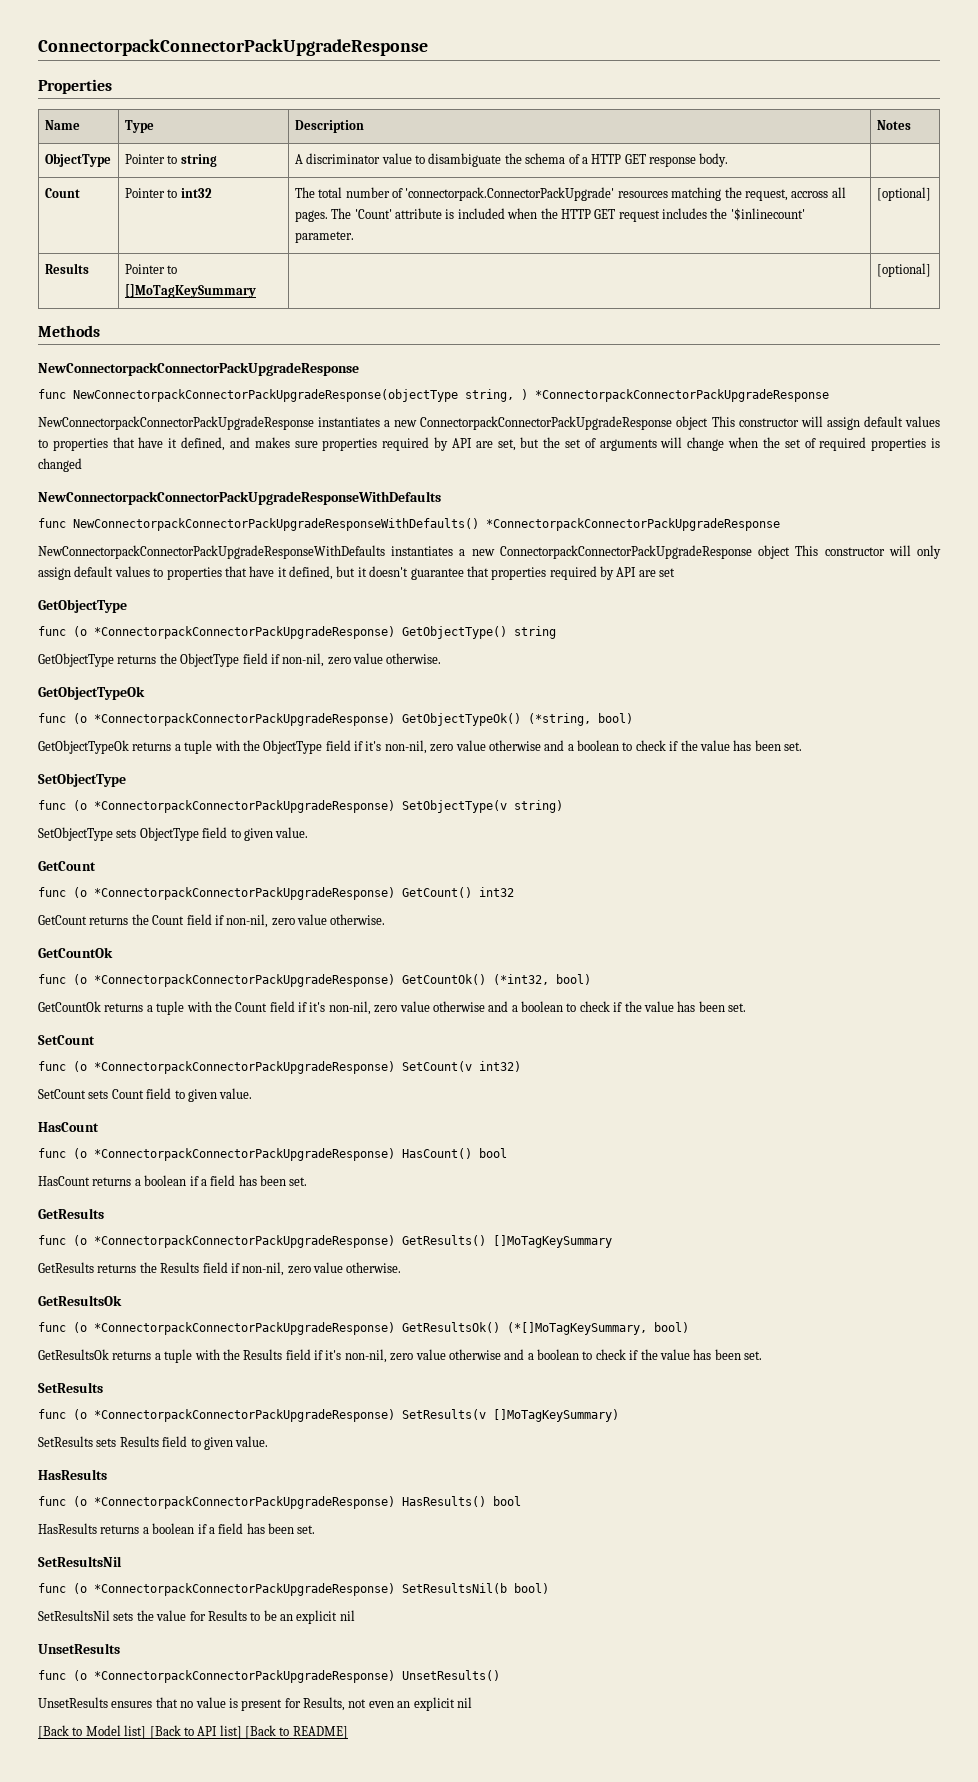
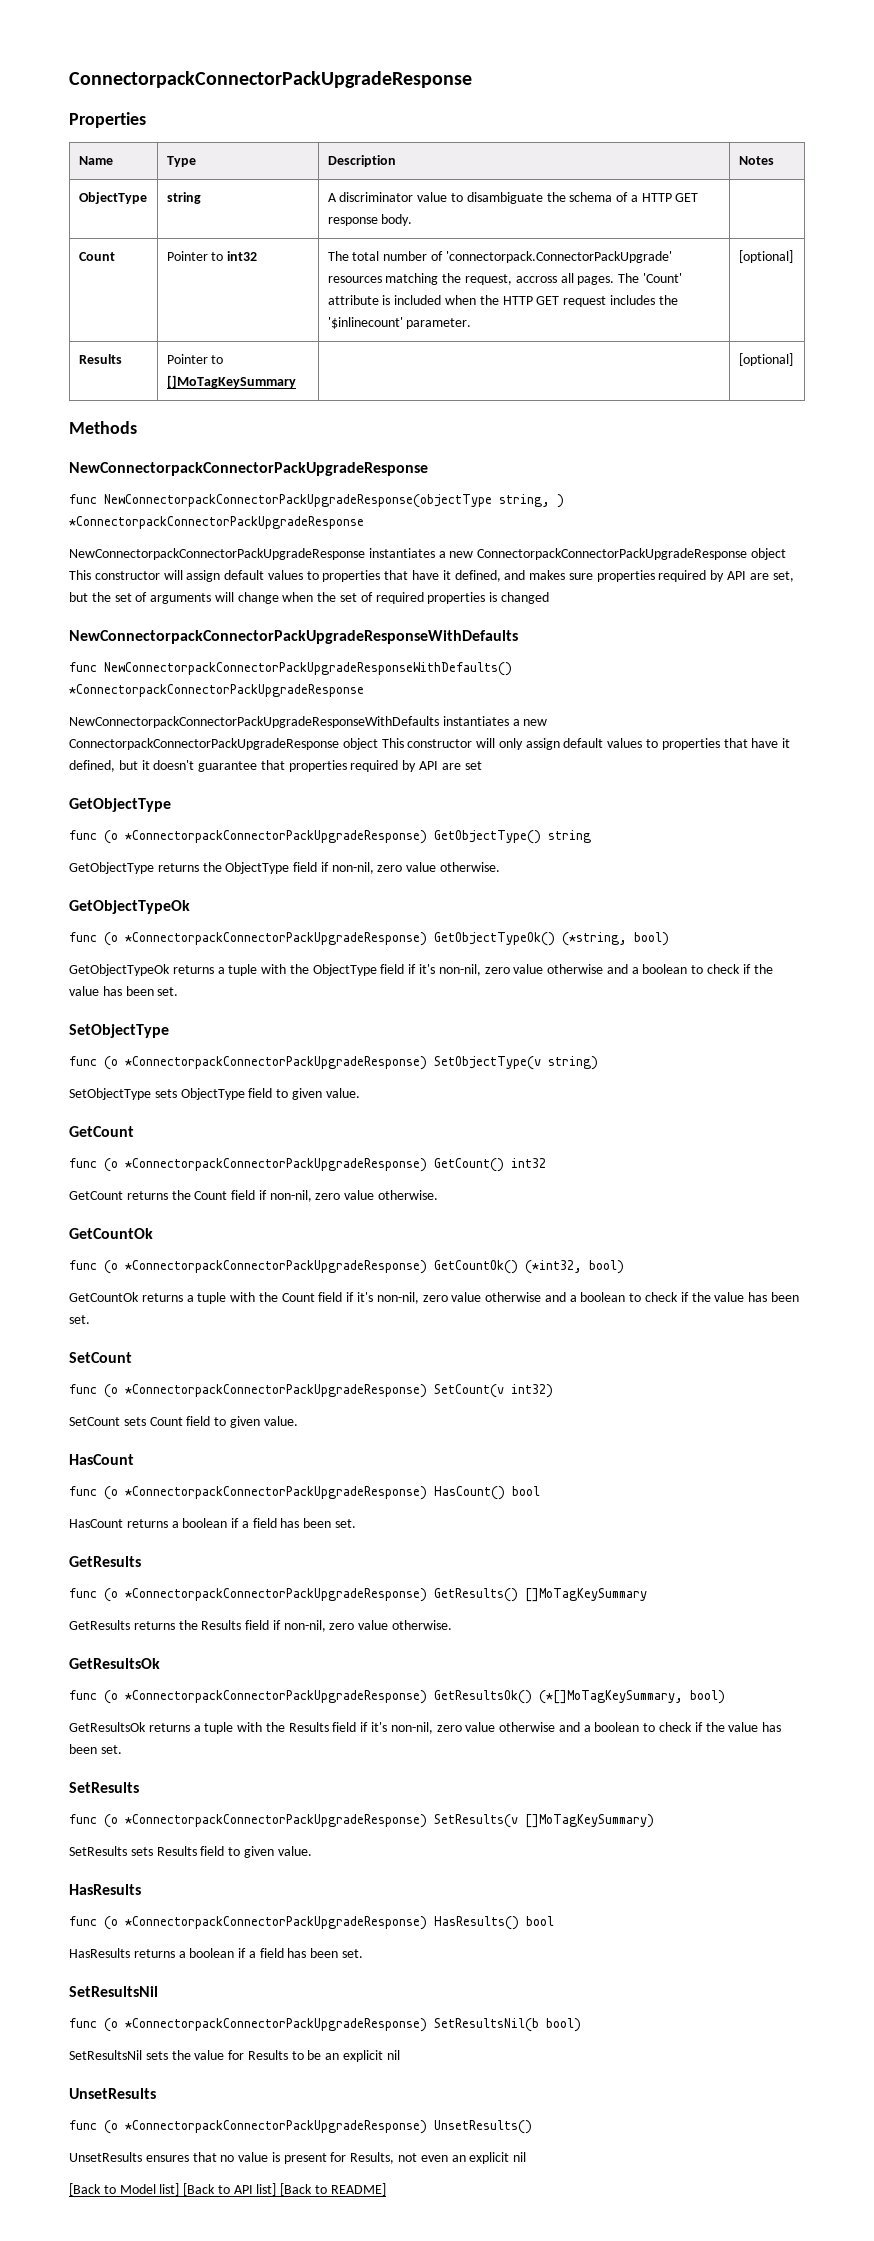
- ObjectType | Pointer to string | A discriminator value to disambiguate the schema of a HTTP GET response body. |
+ ObjectType | string | A discriminator value to disambiguate the schema of a HTTP GET response body. |

